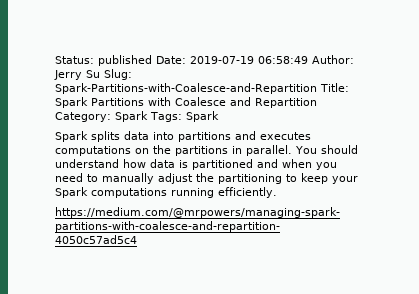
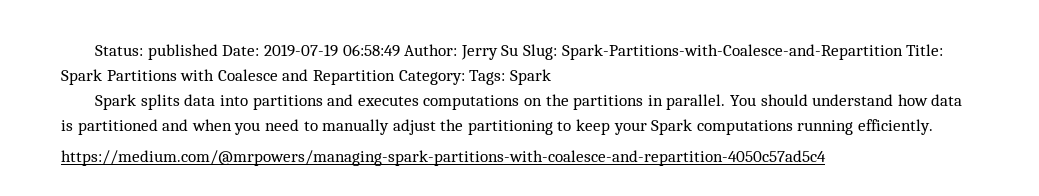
- Status: published Date: 2019-07-19 06:58:49 Author: Jerry Su Slug: Spark-Partitions-with-Coalesce-and-Repartition Title: Spark Partitions with Coalesce and Repartition Category: Spark Tags: Spark
+ Status: published Date: 2019-07-19 06:58:49 Author: Jerry Su Slug: Spark-Partitions-with-Coalesce-and-Repartition Title: Spark Partitions with Coalesce and Repartition Category: Tags: Spark

